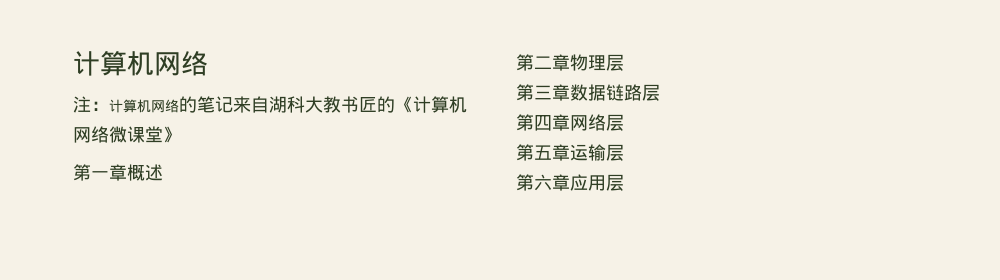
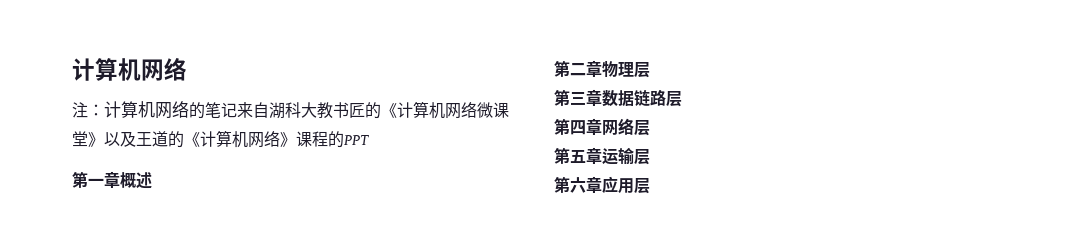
- 注：计算机网络的笔记来自湖科大教书匠的《计算机网络微课堂》
+ 注：计算机网络的笔记来自湖科大教书匠的《计算机网络微课堂》以及王道的《计算机网络》课程的PPT

